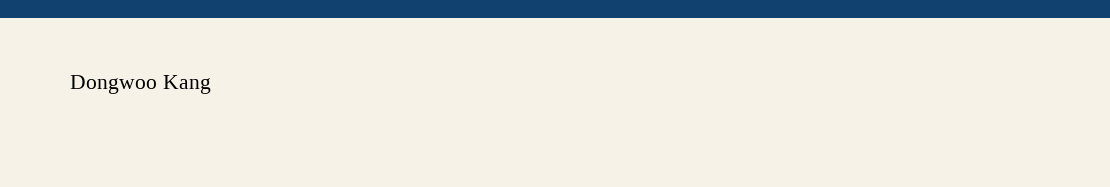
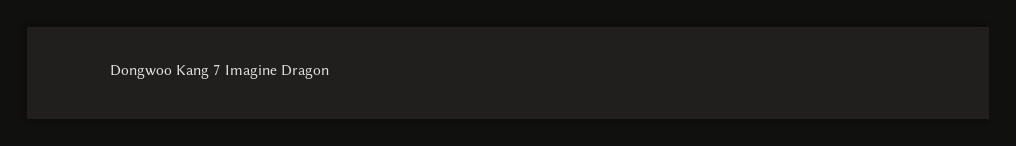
- Dongwoo Kang
+ Dongwoo Kang 7 Imagine Dragon

